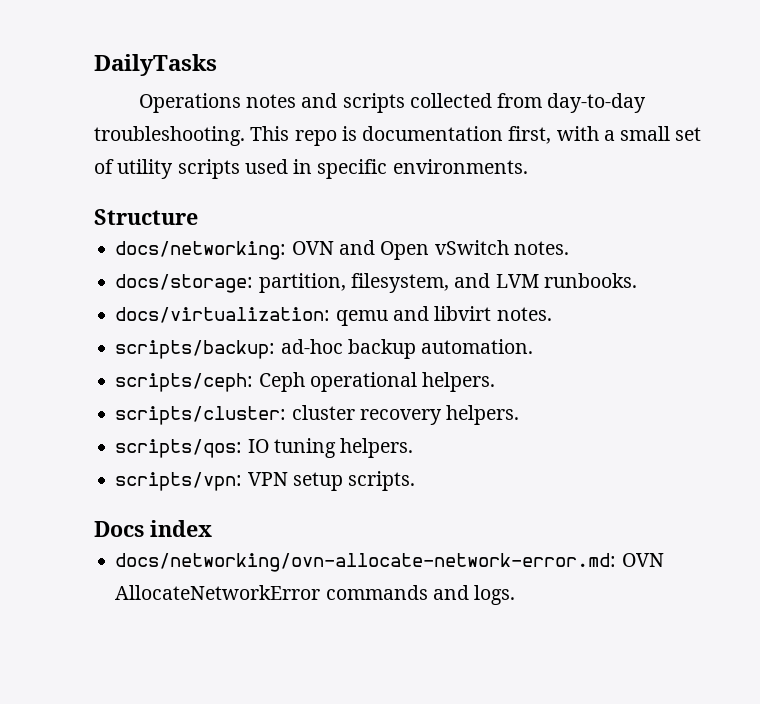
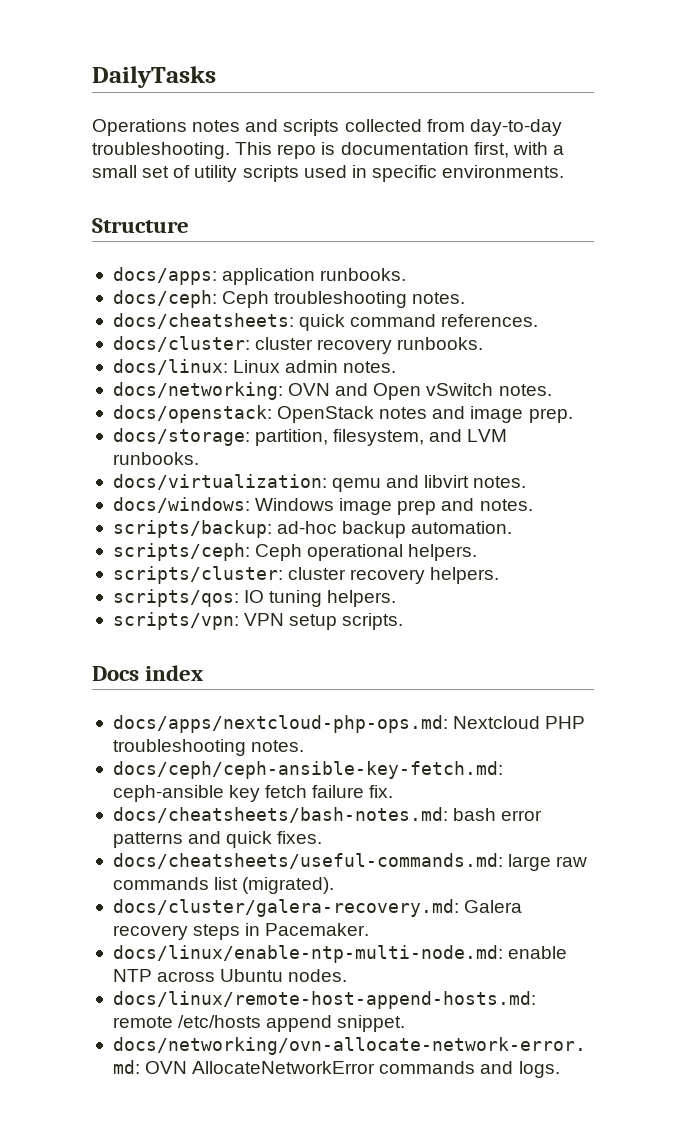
+ docs/apps: application runbooks.
+ docs/ceph: Ceph troubleshooting notes.
+ docs/cheatsheets: quick command references.
+ docs/cluster: cluster recovery runbooks.
+ docs/linux: Linux admin notes.
+ docs/openstack: OpenStack notes and image prep.
+ docs/windows: Windows image prep and notes.
+ docs/apps/nextcloud-php-ops.md: Nextcloud PHP troubleshooting notes.
+ docs/ceph/ceph-ansible-key-fetch.md: ceph-ansible key fetch failure fix.
+ docs/cheatsheets/bash-notes.md: bash error patterns and quick fixes.
+ docs/cheatsheets/useful-commands.md: large raw commands list (migrated).
+ docs/cluster/galera-recovery.md: Galera recovery steps in Pacemaker.
+ docs/linux/enable-ntp-multi-node.md: enable NTP across Ubuntu nodes.
+ docs/linux/remote-host-append-hosts.md: remote /etc/hosts append snippet.

